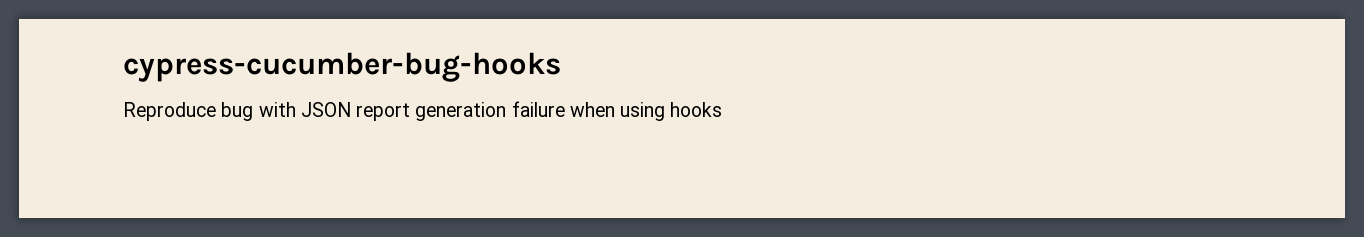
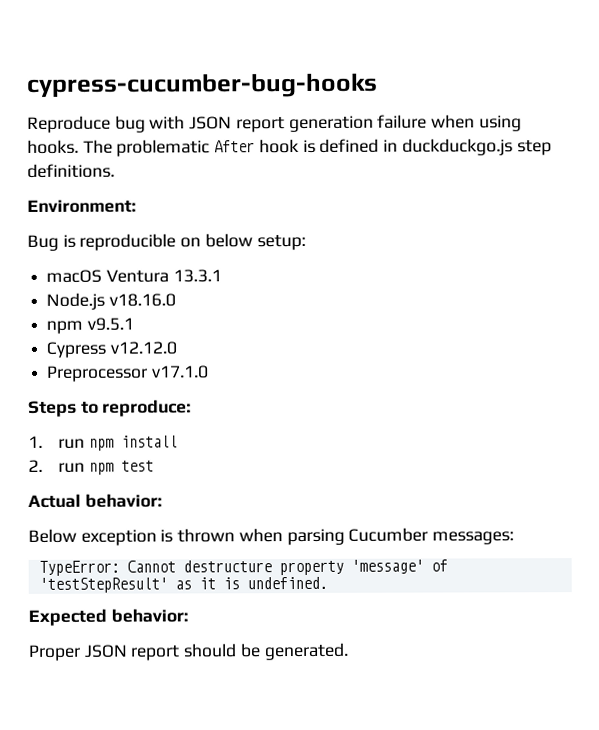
- Reproduce bug with JSON report generation failure when using hooks
+ Reproduce bug with JSON report generation failure when using hooks. The problematic After hook is defined in duckduckgo.js step definitions.
+ Environment:
+ Bug is reproducible on below setup:
+ macOS Ventura 13.3.1
+ Node.js v18.16.0
+ npm v9.5.1
+ Cypress v12.12.0
+ Preprocessor v17.1.0
+ Steps to reproduce:
+ 1. run npm install
+ 2. run npm test
+ Actual behavior:
+ Below exception is thrown when parsing Cucumber messages:
+ TypeError: Cannot destructure property 'message' of 'testStepResult' as it is undefined.
+ Expected behavior:
+ Proper JSON report should be generated.

